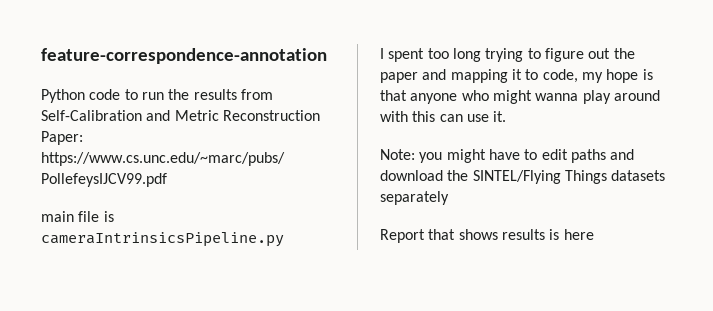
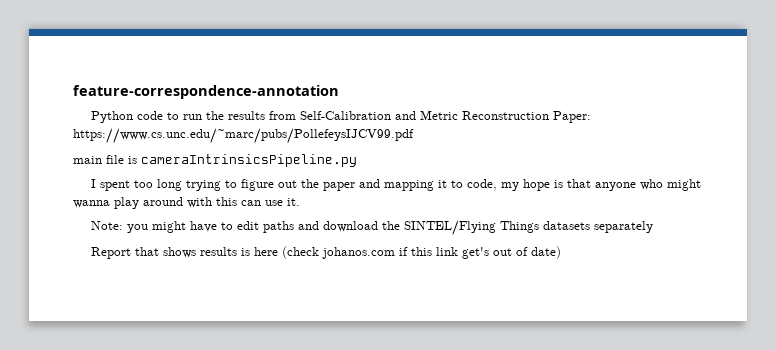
- Report that shows results is here
+ Report that shows results is here (check johanos.com if this link get's out of date)

